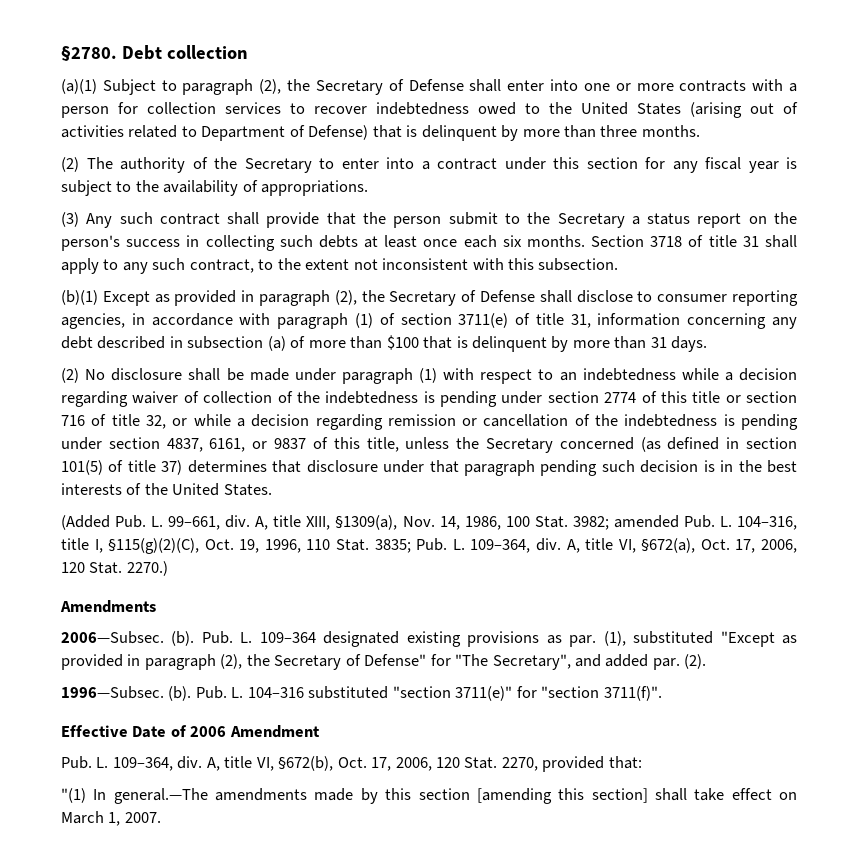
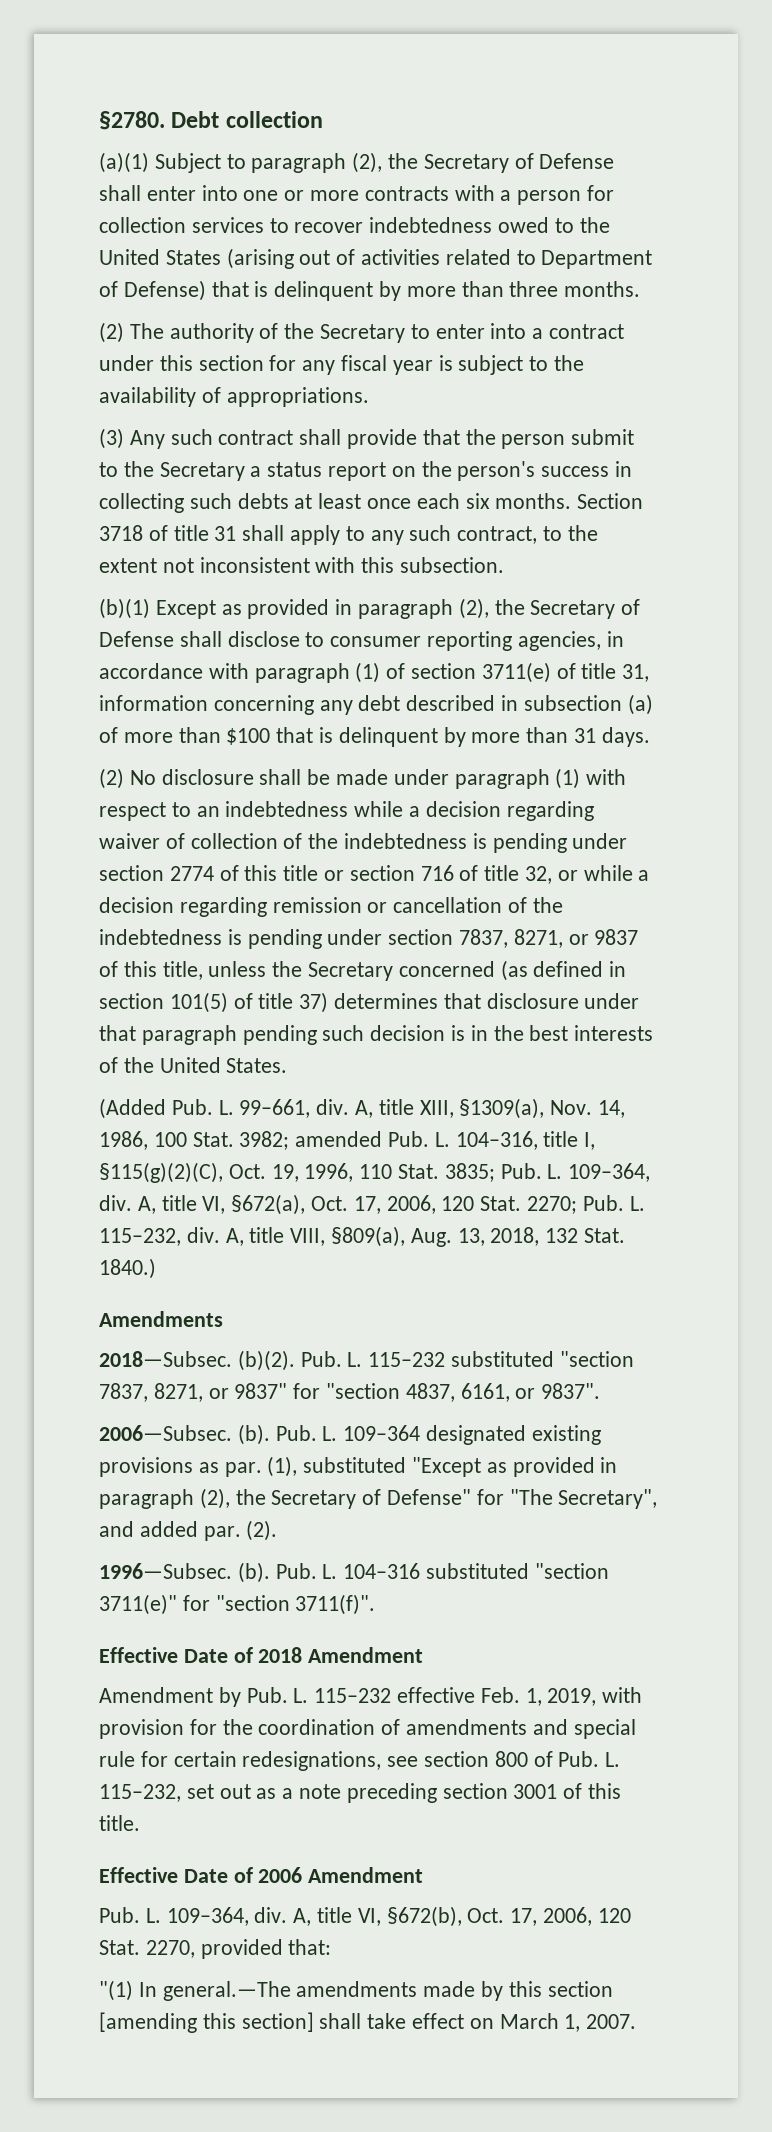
- (2) No disclosure shall be made under paragraph (1) with respect to an indebtedness while a decision regarding waiver of collection of the indebtedness is pending under section 2774 of this title or section 716 of title 32, or while a decision regarding remission or cancellation of the indebtedness is pending under section 4837, 6161, or 9837 of this title, unless the Secretary concerned (as defined in section 101(5) of title 37) determines that disclosure under that paragraph pending such decision is in the best interests of the United States.
+ (2) No disclosure shall be made under paragraph (1) with respect to an indebtedness while a decision regarding waiver of collection of the indebtedness is pending under section 2774 of this title or section 716 of title 32, or while a decision regarding remission or cancellation of the indebtedness is pending under section 7837, 8271, or 9837 of this title, unless the Secretary concerned (as defined in section 101(5) of title 37) determines that disclosure under that paragraph pending such decision is in the best interests of the United States.
- 2270.)
+ 2270; Pub. L. 115–232, div. A, title VIII, §809(a), Aug. 13, 2018, 132 Stat. 1840.)
  Amendments
+ 2018—Subsec. (b)(2). Pub. L. 115–232 substituted "section 7837, 8271, or 9837" for "section 4837, 6161, or 9837".
+ Effective Date of 2018 Amendment
+ Amendment by Pub. L. 115–232 effective Feb. 1, 2019, with provision for the coordination of amendments and special rule for certain redesignations, see section 800 of Pub. L. 115–232, set out as a note preceding section 3001 of this title.

